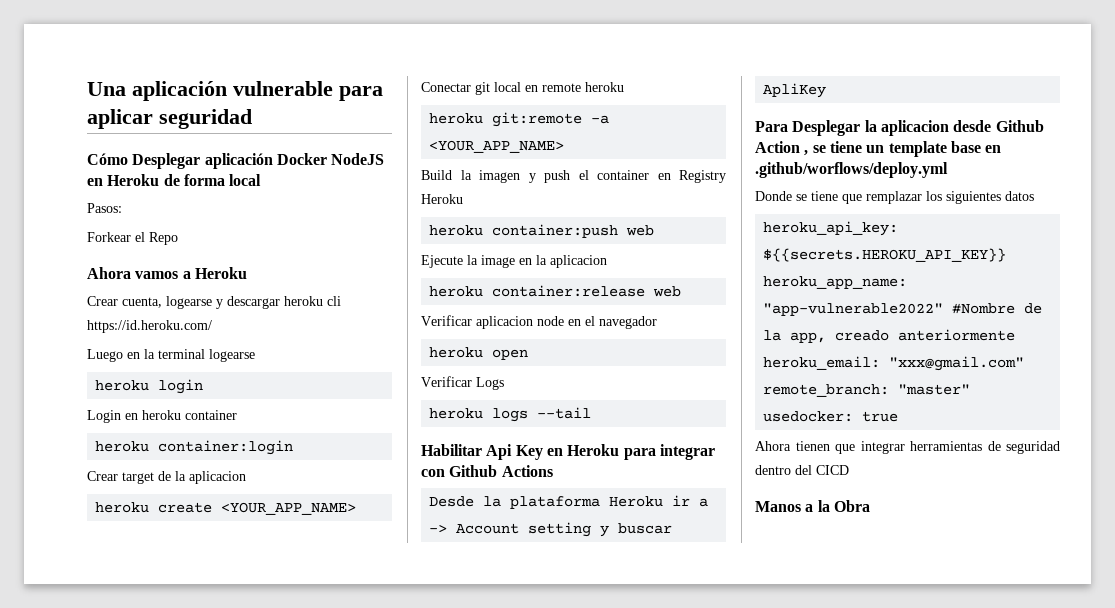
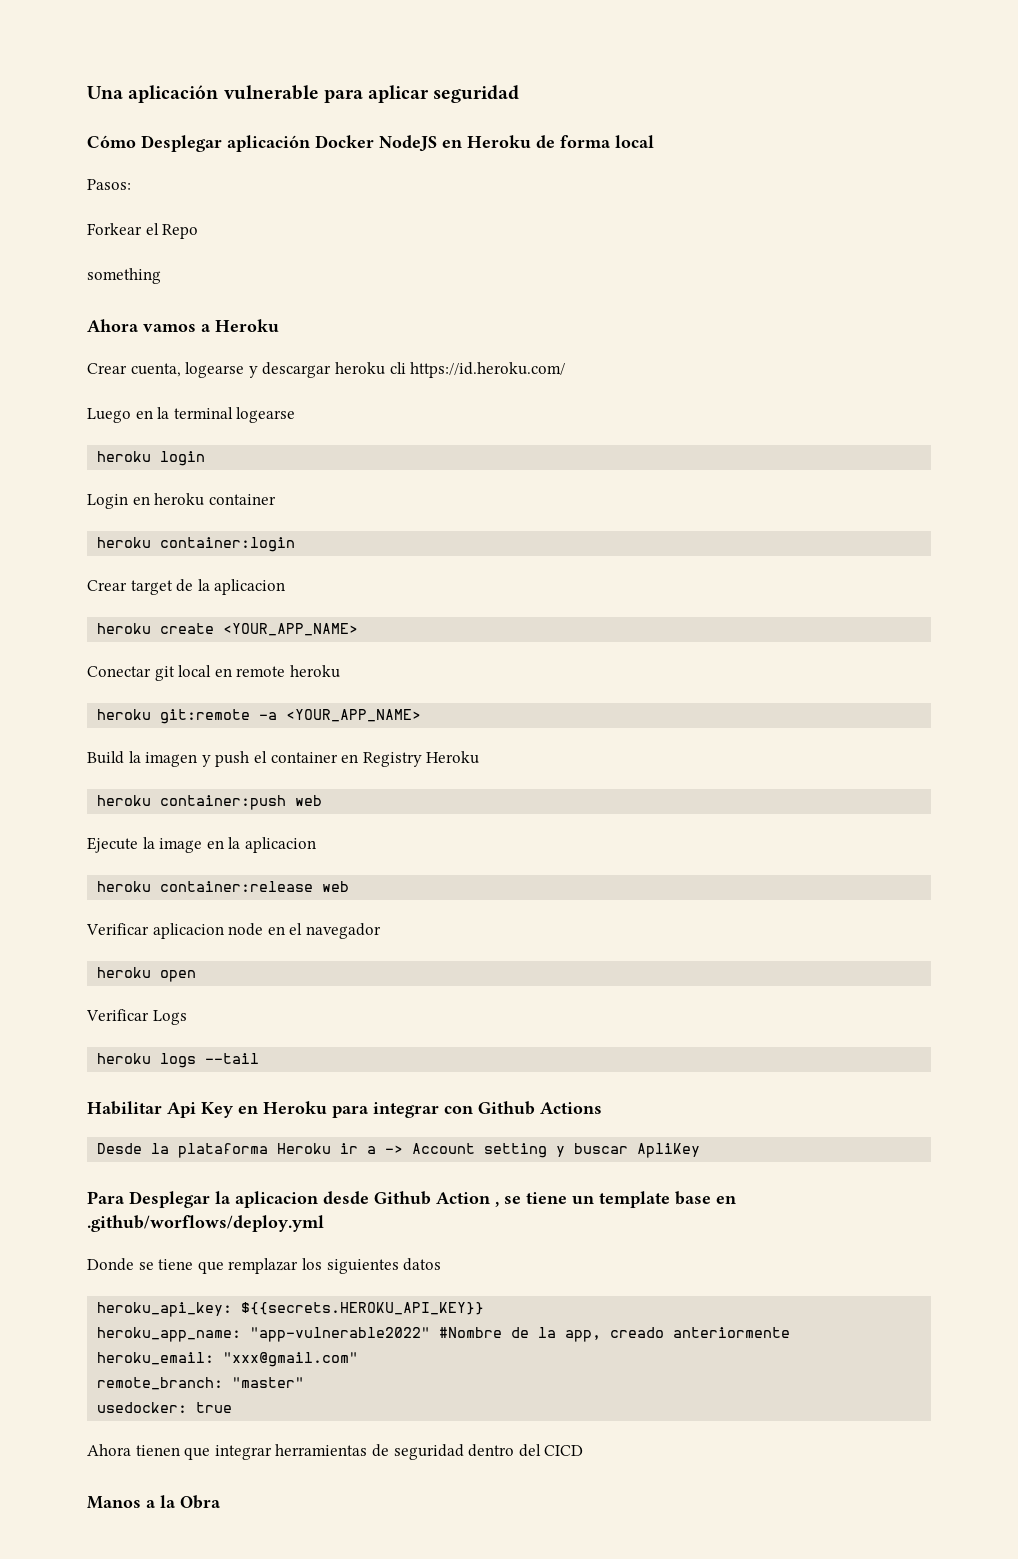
+ something

